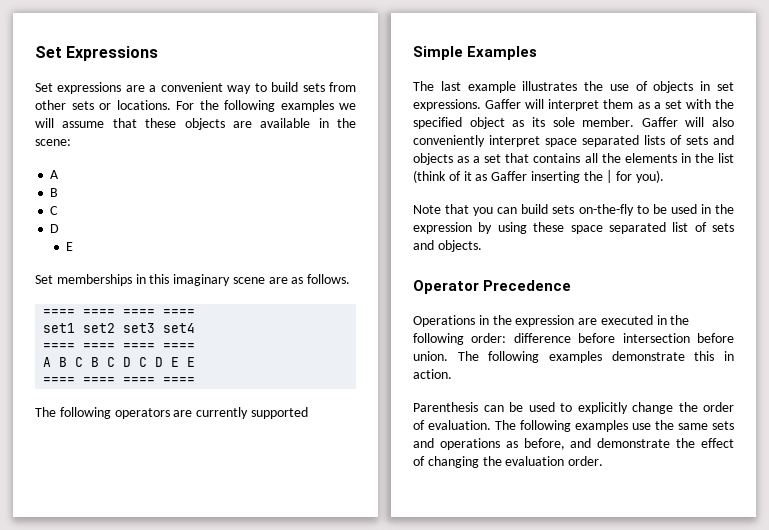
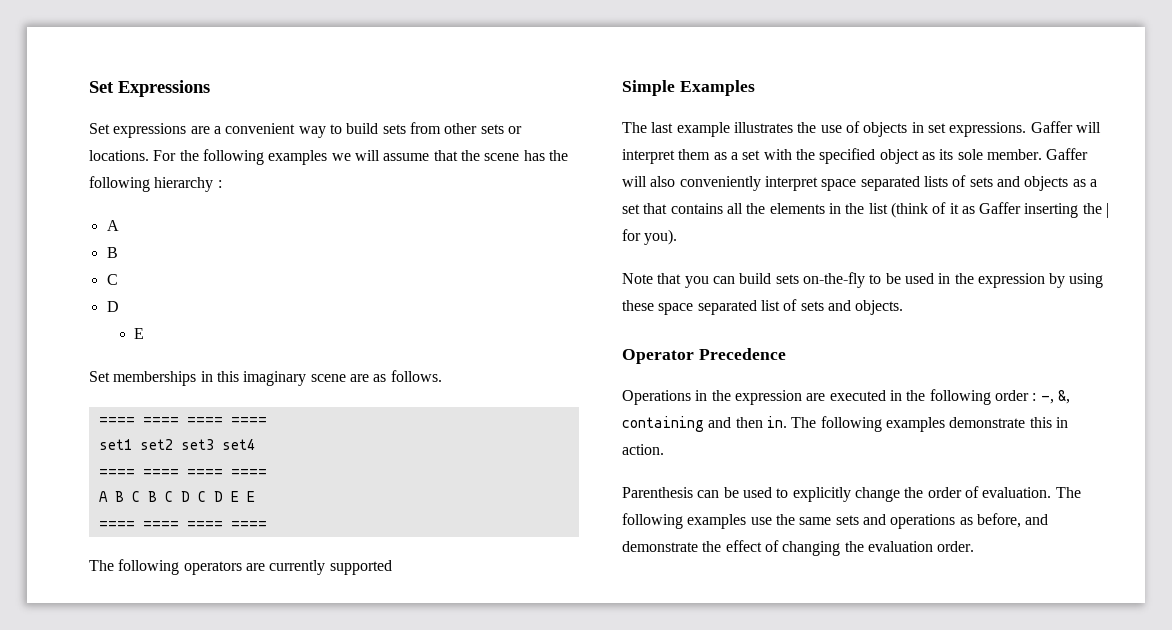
- For the following examples we will assume that these objects are available in the scene:
+ For the following examples we will assume that the scene has the following hierarchy :
- Operations in the expression are executed in the following order: difference before intersection before union.
+ Operations in the expression are executed in the following order : -, &, containing and then in.

